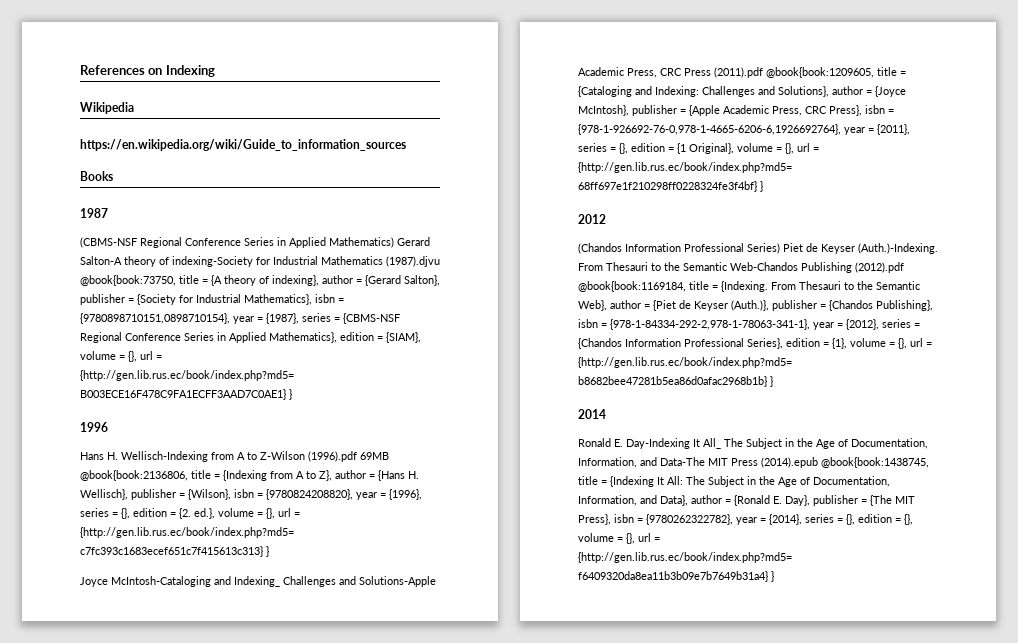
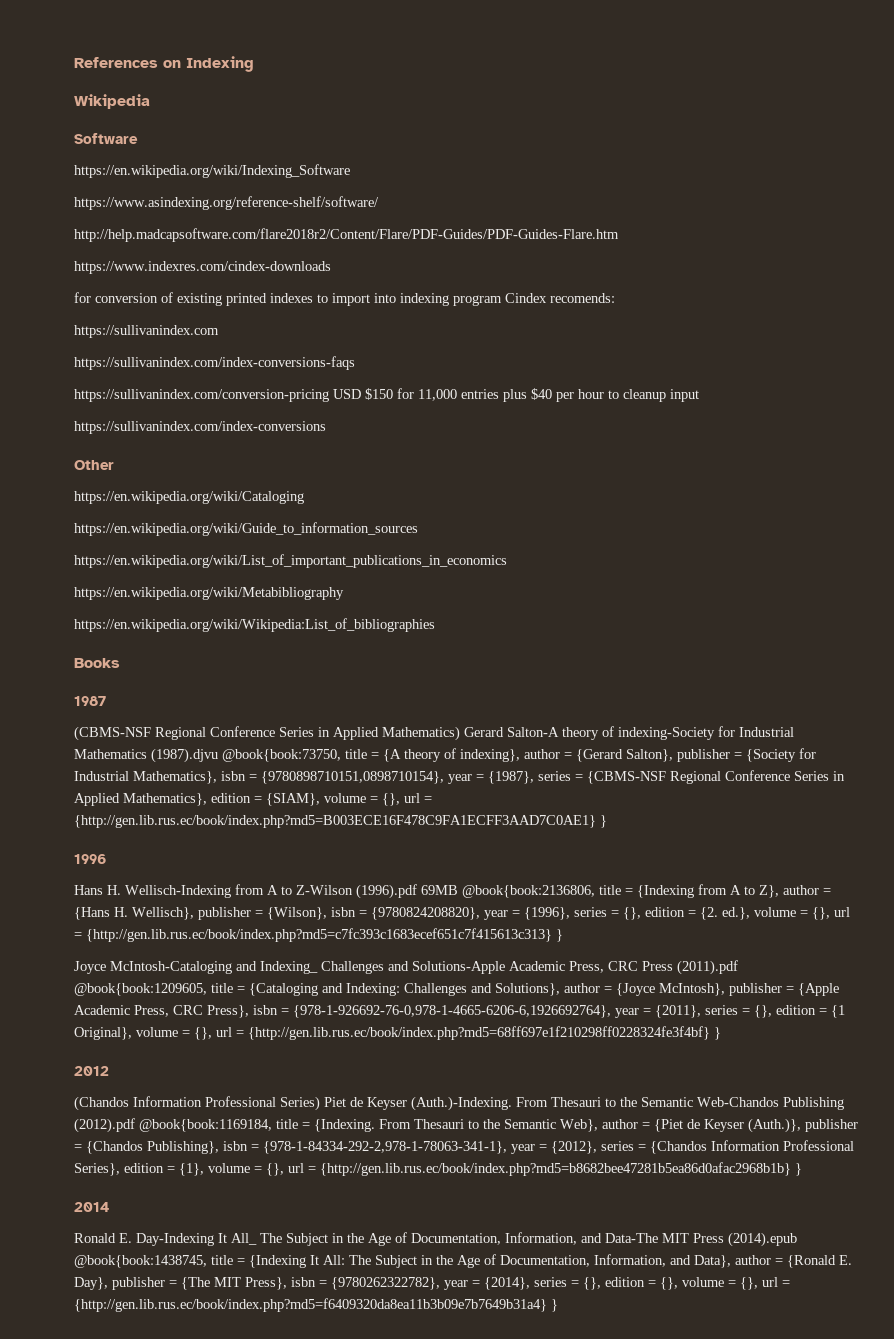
+ Software
+ https://en.wikipedia.org/wiki/Indexing_Software
+ https://www.asindexing.org/reference-shelf/software/
+ http://help.madcapsoftware.com/flare2018r2/Content/Flare/PDF-Guides/PDF-Guides-Flare.htm
+ https://www.indexres.com/cindex-downloads
+ for conversion of existing printed indexes to import into indexing program Cindex recomends:
+ https://sullivanindex.com
+ https://sullivanindex.com/index-conversions-faqs
+ https://sullivanindex.com/conversion-pricing USD $150 for 11,000 entries plus $40 per hour to cleanup input
+ https://sullivanindex.com/index-conversions
+ Other
+ https://en.wikipedia.org/wiki/Cataloging
  https://en.wikipedia.org/wiki/Guide_to_information_sources
+ https://en.wikipedia.org/wiki/List_of_important_publications_in_economics
+ https://en.wikipedia.org/wiki/Metabibliography
+ https://en.wikipedia.org/wiki/Wikipedia:List_of_bibliographies

